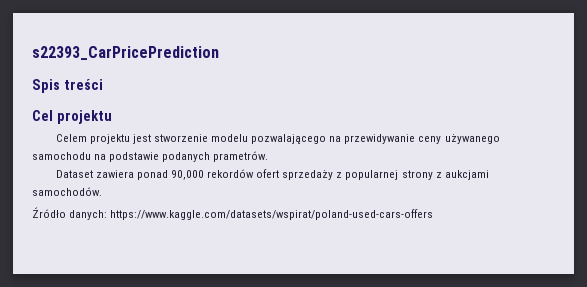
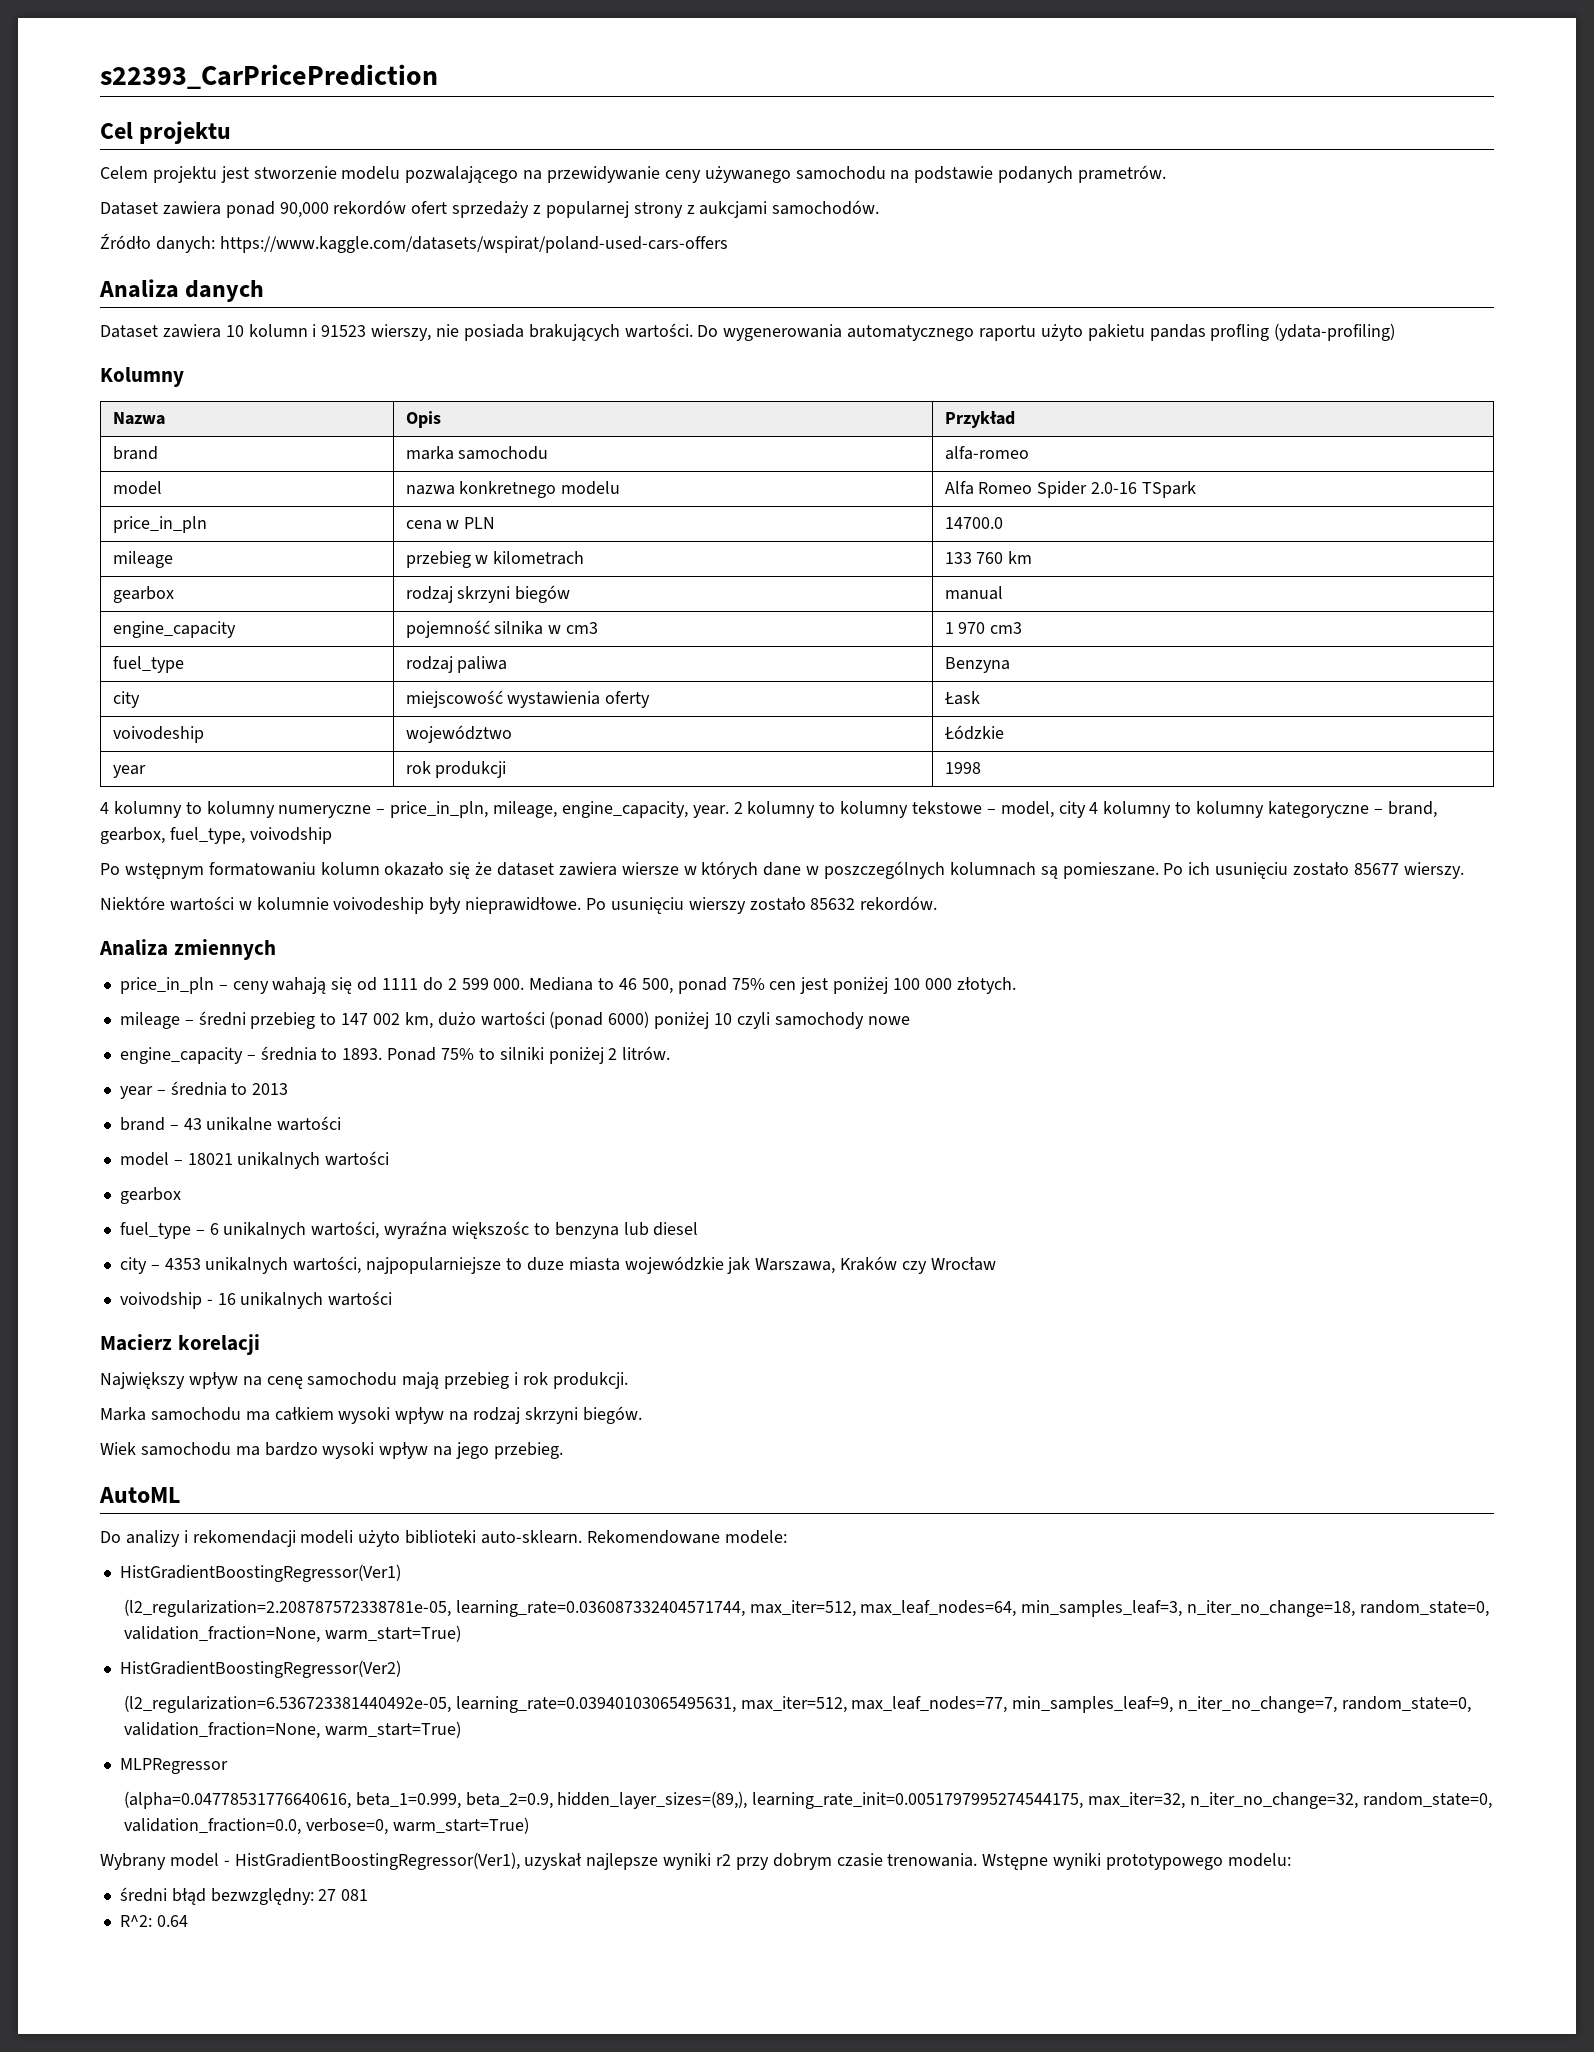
- Spis treści
+ Analiza danych
+ Dataset zawiera 10 kolumn i 91523 wierszy, nie posiada brakujących wartości. Do wygenerowania automatycznego raportu użyto pakietu pandas profling (ydata-profiling)
+ Kolumny
+ Nazwa | Opis | Przykład
+ brand | marka samochodu | alfa-romeo
+ model | nazwa konkretnego modelu | Alfa Romeo Spider 2.0-16 TSpark
+ price_in_pln | cena w PLN | 14700.0
+ mileage | przebieg w kilometrach | 133 760 km
+ gearbox | rodzaj skrzyni biegów | manual
+ engine_capacity | pojemność silnika w cm3 | 1 970 cm3
+ fuel_type | rodzaj paliwa | Benzyna
+ city | miejscowość wystawienia oferty | Łask
+ voivodeship | województwo | Łódzkie
+ year | rok produkcji | 1998
+ 4 kolumny to kolumny numeryczne – price_in_pln, mileage, engine_capacity, year. 2 kolumny to kolumny tekstowe – model, city 4 kolumny to kolumny kategoryczne – brand, gearbox, fuel_type, voivodship
+ Po wstępnym formatowaniu kolumn okazało się że dataset zawiera wiersze w których dane w poszczególnych kolumnach są pomieszane. Po ich usunięciu zostało 85677 wierszy.
+ Niektóre wartości w kolumnie voivodeship były nieprawidłowe. Po usunięciu wierszy zostało 85632 rekordów.
+ Analiza zmiennych
+ price_in_pln – ceny wahają się od 1111 do 2 599 000. Mediana to 46 500, ponad 75% cen jest poniżej 100 000 złotych.
+ mileage – średni przebieg to 147 002 km, dużo wartości (ponad 6000) poniżej 10 czyli samochody nowe
+ engine_capacity – średnia to 1893. Ponad 75% to silniki poniżej 2 litrów.
+ year – średnia to 2013
+ brand – 43 unikalne wartości
+ model – 18021 unikalnych wartości
+ gearbox
+ fuel_type – 6 unikalnych wartości, wyraźna większośc to benzyna lub diesel
+ city – 4353 unikalnych wartości, najpopularniejsze to duze miasta wojewódzkie jak Warszawa, Kraków czy Wrocław
+ voivodship - 16 unikalnych wartości
+ Macierz korelacji
+ Największy wpływ na cenę samochodu mają przebieg i rok produkcji.
+ Marka samochodu ma całkiem wysoki wpływ na rodzaj skrzyni biegów.
+ Wiek samochodu ma bardzo wysoki wpływ na jego przebieg.
+ AutoML
+ Do analizy i rekomendacji modeli użyto biblioteki auto-sklearn. Rekomendowane modele:
+ HistGradientBoostingRegressor(Ver1)
+ (l2_regularization=2.208787572338781e-05, learning_rate=0.036087332404571744, max_iter=512, max_leaf_nodes=64, min_samples_leaf=3, n_iter_no_change=18, random_state=0, validation_fraction=None, warm_start=True)
+ HistGradientBoostingRegressor(Ver2)
+ (l2_regularization=6.536723381440492e-05, learning_rate=0.03940103065495631, max_iter=512, max_leaf_nodes=77, min_samples_leaf=9, n_iter_no_change=7, random_state=0, validation_fraction=None, warm_start=True)
+ MLPRegressor
+ (alpha=0.04778531776640616, beta_1=0.999, beta_2=0.9, hidden_layer_sizes=(89,), learning_rate_init=0.0051797995274544175, max_iter=32, n_iter_no_change=32, random_state=0, validation_fraction=0.0, verbose=0, warm_start=True)
+ Wybrany model - HistGradientBoostingRegressor(Ver1), uzyskał najlepsze wyniki r2 przy dobrym czasie trenowania. Wstępne wyniki prototypowego modelu:
+ średni błąd bezwzględny: 27 081
+ R^2: 0.64

